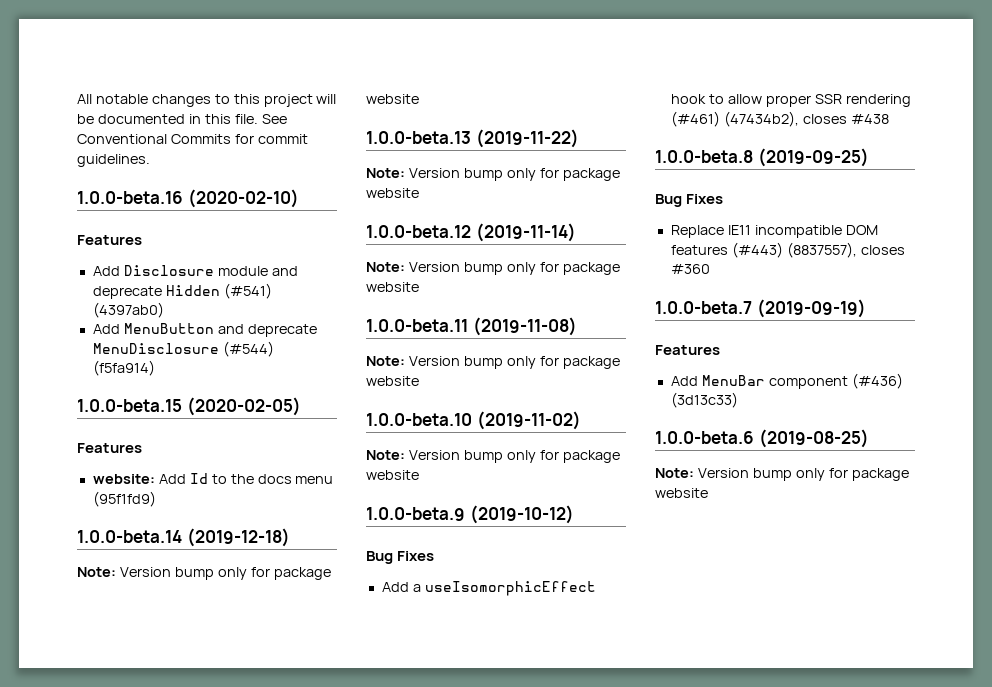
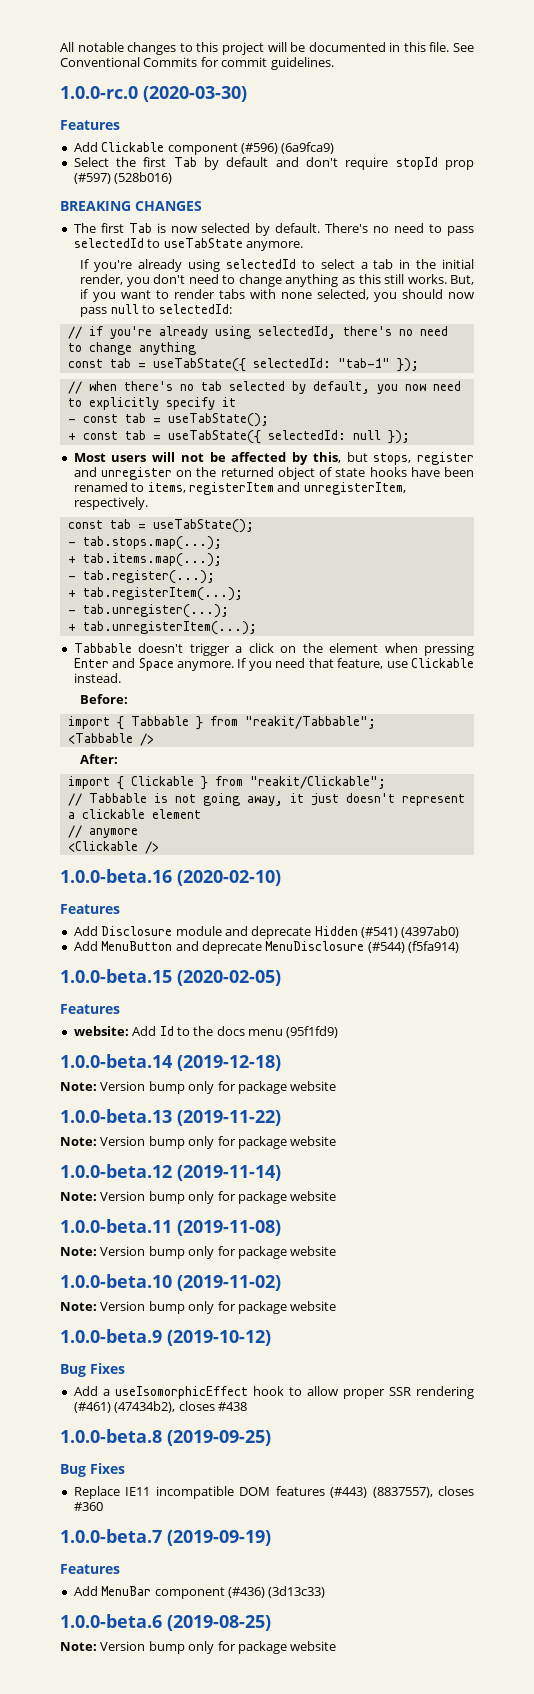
+ 1.0.0-rc.0 (2020-03-30)
+ Features
+ Add Clickable component (#596) (6a9fca9)
+ Select the first Tab by default and don't require stopId prop (#597) (528b016)
+ BREAKING CHANGES
+ The first Tab is now selected by default. There's no need to pass selectedId to useTabState anymore.
+ If you're already using selectedId to select a tab in the initial render, you don't need to change anything as this still works. But, if you want to render tabs with none selected, you should now pass null to selectedId:
+ // if you're already using selectedId, there's no need to change anything
+ const tab = useTabState({ selectedId: "tab-1" });
+ // when there's no tab selected by default, you now need to explicitly specify it
+ - const tab = useTabState();
+ + const tab = useTabState({ selectedId: null });
+ Most users will not be affected by this, but stops, register and unregister on the returned object of state hooks have been renamed to items, registerItem and unregisterItem, respectively.
+ const tab = useTabState();
+ - tab.stops.map(...);
+ + tab.items.map(...);
+ - tab.register(...);
+ + tab.registerItem(...);
+ - tab.unregister(...);
+ + tab.unregisterItem(...);
+ Tabbable doesn't trigger a click on the element when pressing Enter and Space anymore. If you need that feature, use Clickable instead.
+ Before:
+ import { Tabbable } from "reakit/Tabbable";
+ <Tabbable />
+ After:
+ import { Clickable } from "reakit/Clickable";
+ // Tabbable is not going away, it just doesn't represent a clickable element
+ // anymore
+ <Clickable />

